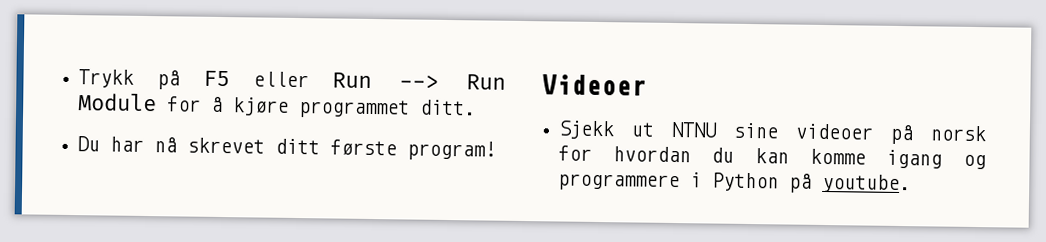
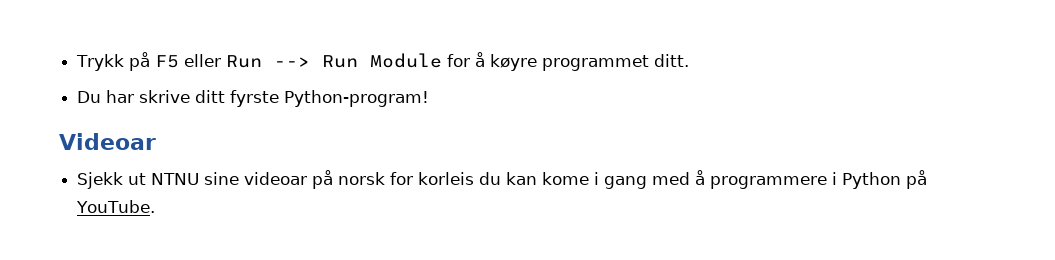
- Trykk på F5 eller Run --> Run Module for å kjøre programmet ditt.
+ Trykk på F5 eller Run --> Run Module for å køyre programmet ditt.
- Du har nå skrevet ditt første program!
- Videoer
+ Du har skrive ditt fyrste Python-program!
+ Videoar
- Sjekk ut NTNU sine videoer på norsk for hvordan du kan komme igang og programmere i Python på youtube.
+ Sjekk ut NTNU sine videoar på norsk for korleis du kan kome i gang med å programmere i Python på YouTube.

